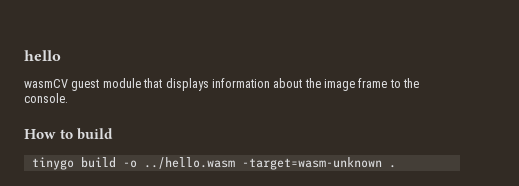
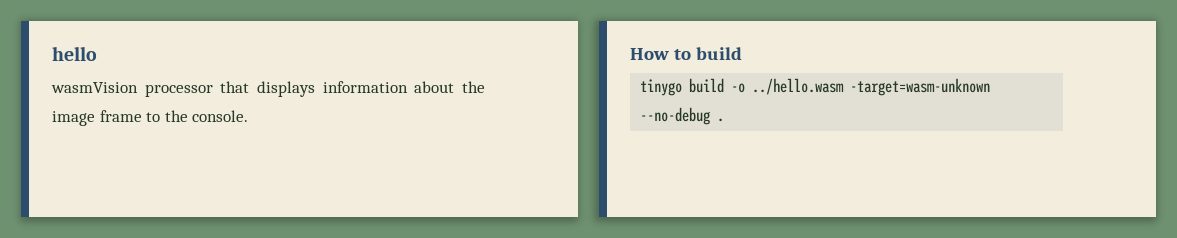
- wasmCV guest module that displays information about the image frame to the console.
+ wasmVision processor that displays information about the image frame to the console.
- tinygo build -o ../hello.wasm -target=wasm-unknown .
+ tinygo build -o ../hello.wasm -target=wasm-unknown --no-debug .

